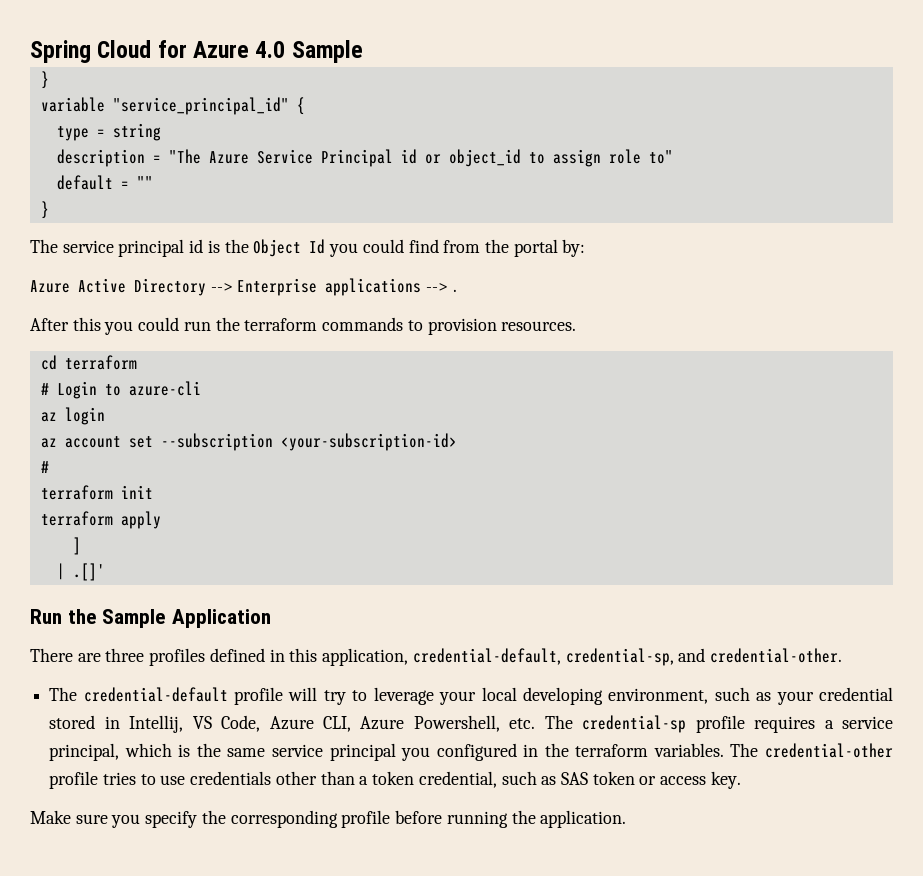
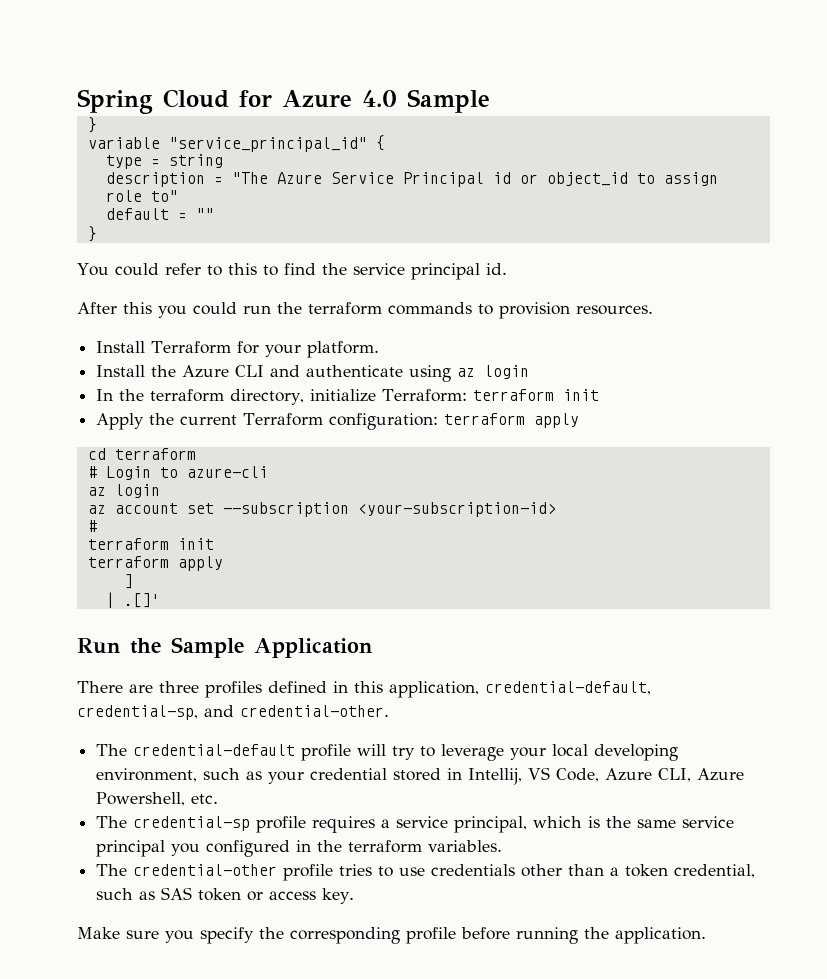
- The service principal id is the Object Id you could find from the portal by:
- Azure Active Directory --> Enterprise applications --> .
+ You could refer to this to find the service principal id.
+ Install Terraform for your platform.
+ Install the Azure CLI and authenticate using az login
+ In the terraform directory, initialize Terraform: terraform init
+ Apply the current Terraform configuration: terraform apply
- The credential-default profile will try to leverage your local developing environment, such as your credential stored in Intellij, VS Code, Azure CLI, Azure Powershell, etc. The credential-sp profile requires a service principal, which is the same service principal you configured in the terraform variables. The credential-other profile tries to use credentials other than a token credential, such as SAS token or access key.
+ The credential-default profile will try to leverage your local developing environment, such as your credential stored in Intellij, VS Code, Azure CLI, Azure Powershell, etc.
+ The credential-sp profile requires a service principal, which is the same service principal you configured in the terraform variables.
+ The credential-other profile tries to use credentials other than a token credential, such as SAS token or access key.

